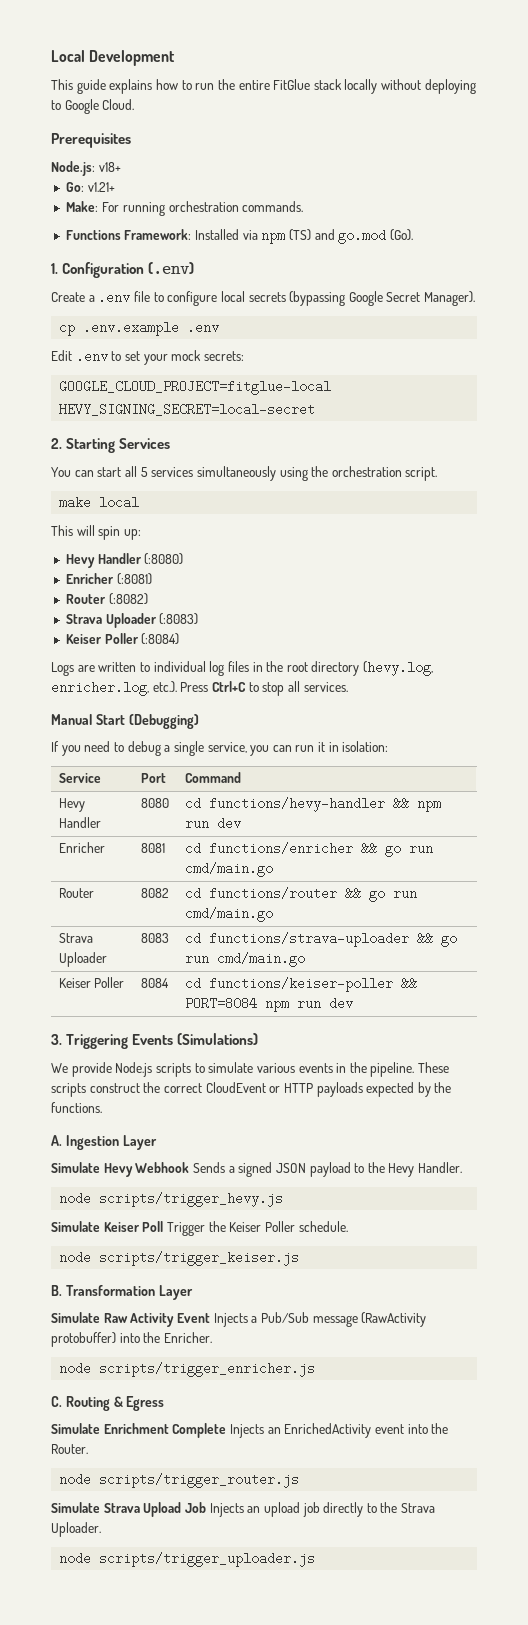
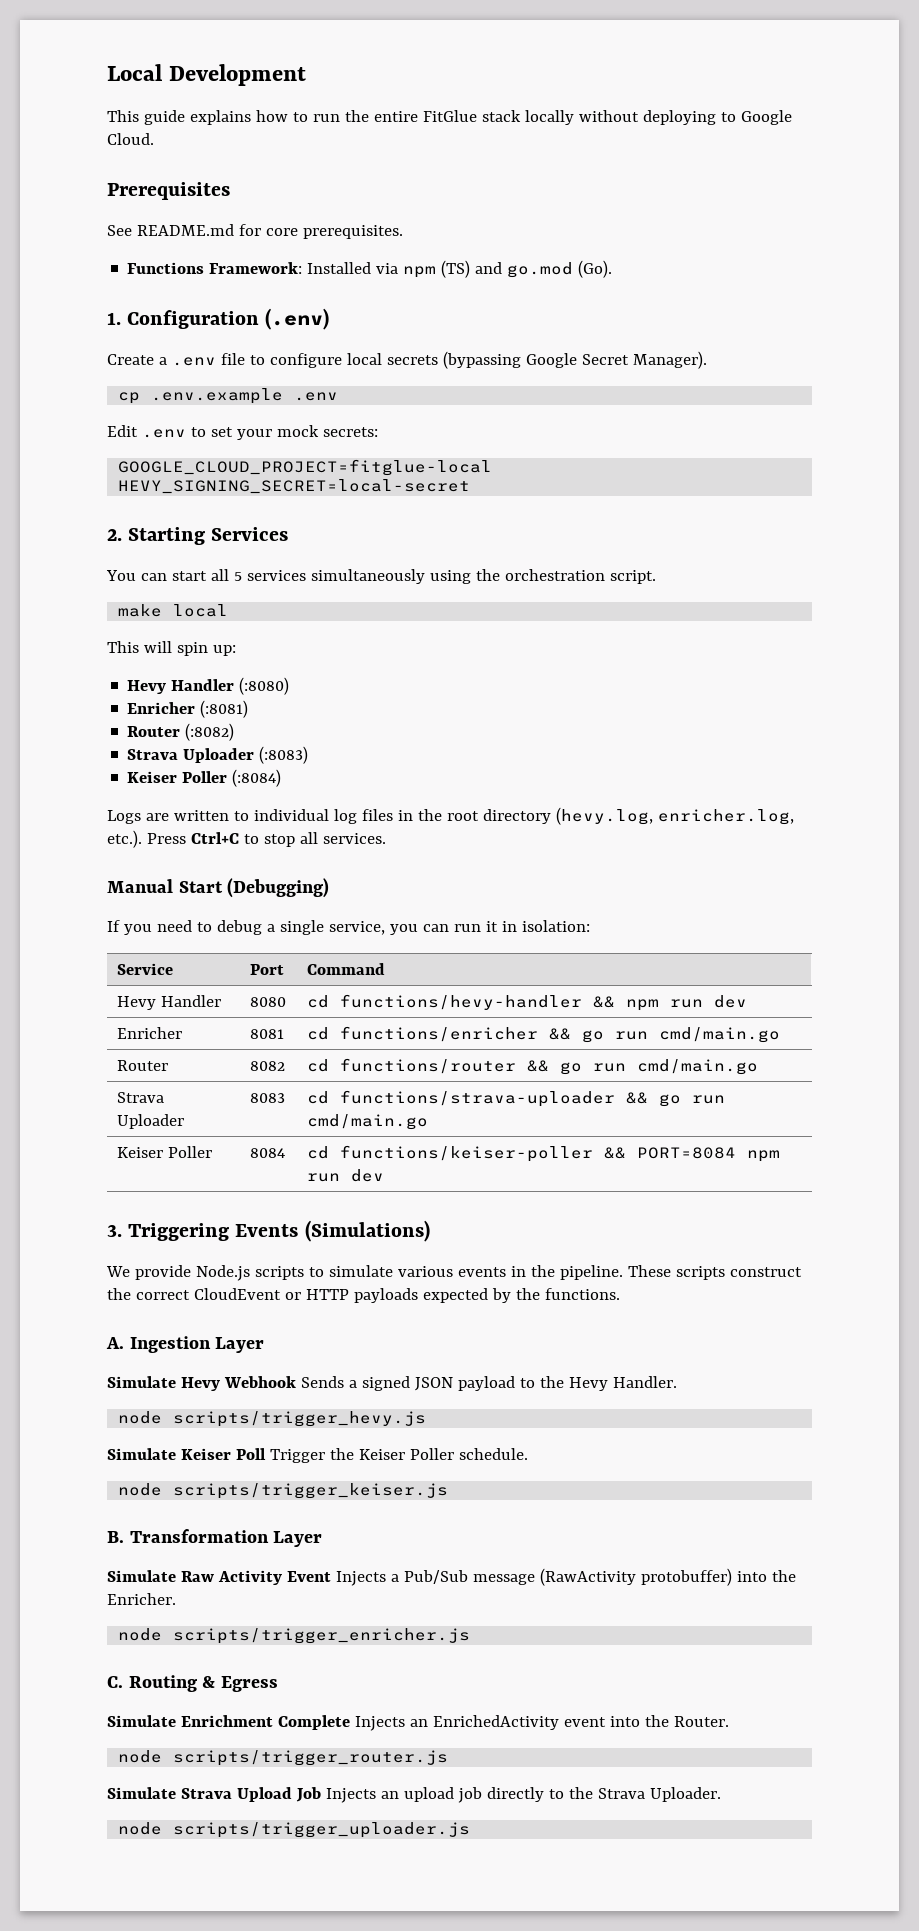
- Node.js: v18+
- Go: v1.21+
- Make: For running orchestration commands.
+ See README.md for core prerequisites.

